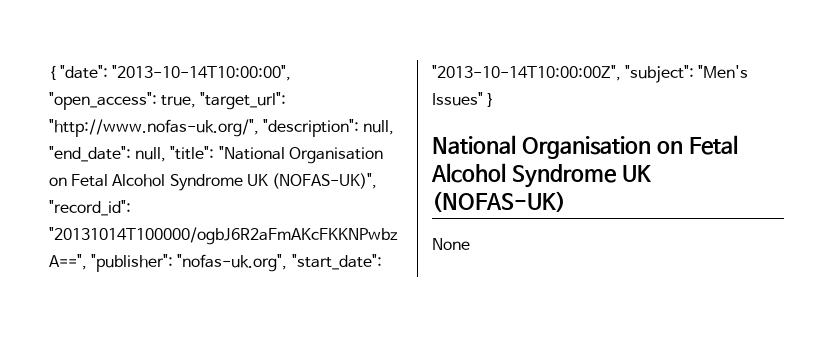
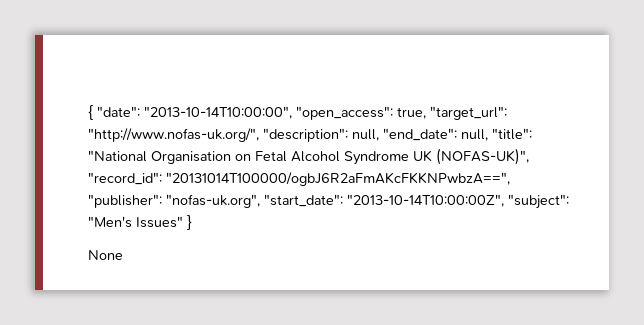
- National Organisation on Fetal Alcohol Syndrome UK (NOFAS-UK)

